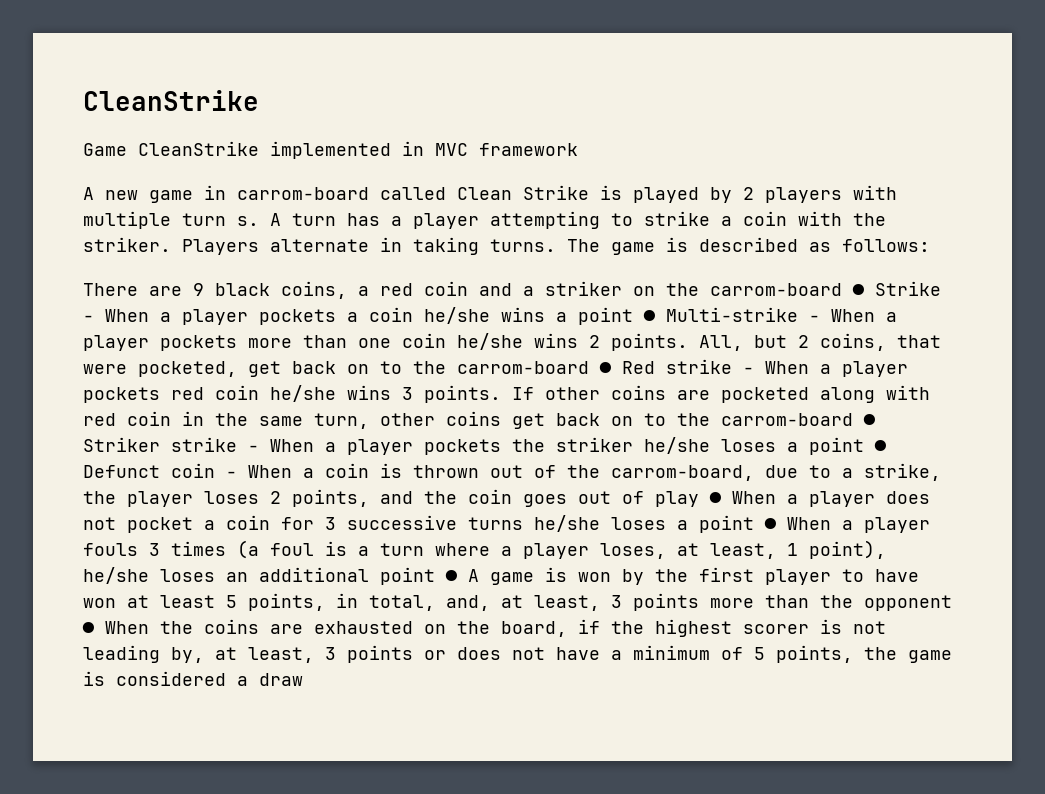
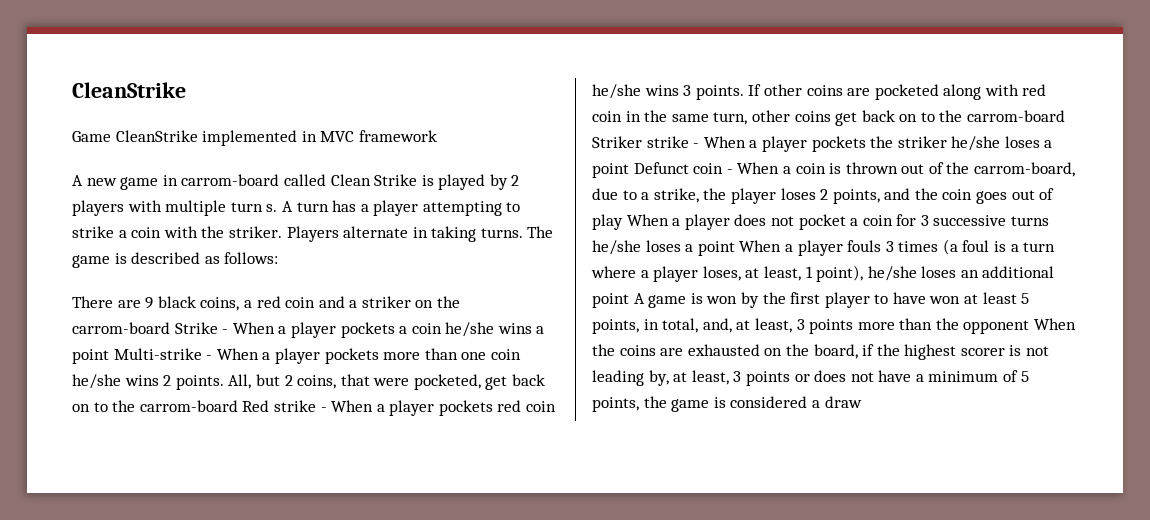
- There are 9 black coins, a red coin and a striker on the carrom-board ● Strike - When a player pockets a coin he/she wins a point ● Multi-strike - When a player pockets more than one coin he/she wins 2 points.
+ There are 9 black coins, a red coin and a striker on the carrom-board Strike - When a player pockets a coin he/she wins a point Multi-strike - When a player pockets more than one coin he/she wins 2 points.
- All, but 2 coins, that were pocketed, get back on to the carrom-board ● Red strike - When a player pockets red coin he/she wins 3 points.
+ All, but 2 coins, that were pocketed, get back on to the carrom-board Red strike - When a player pockets red coin he/she wins 3 points.
- If other coins are pocketed along with red coin in the same turn, other coins get back on to the carrom-board ● Striker strike - When a player pockets the striker he/she loses a point ● Defunct coin - When a coin is thrown out of the carrom-board, due to a strike, the player loses 2 points, and the coin goes out of play ● When a player does not pocket a coin for 3 successive turns he/she loses a point ● When a player fouls 3 times (a foul is a turn where a player loses, at least, 1 point), he/she loses an additional point ● A game is won by the first player to have won at least 5 points, in total, and, at least, 3 points more than the opponent ● When the coins are exhausted on the board, if the highest scorer is not leading by, at least, 3 points or does not have a minimum of 5 points, the game is considered a draw
+ If other coins are pocketed along with red coin in the same turn, other coins get back on to the carrom-board Striker strike - When a player pockets the striker he/she loses a point Defunct coin - When a coin is thrown out of the carrom-board, due to a strike, the player loses 2 points, and the coin goes out of play When a player does not pocket a coin for 3 successive turns he/she loses a point When a player fouls 3 times (a foul is a turn where a player loses, at least, 1 point), he/she loses an additional point A game is won by the first player to have won at least 5 points, in total, and, at least, 3 points more than the opponent When the coins are exhausted on the board, if the highest scorer is not leading by, at least, 3 points or does not have a minimum of 5 points, the game is considered a draw

